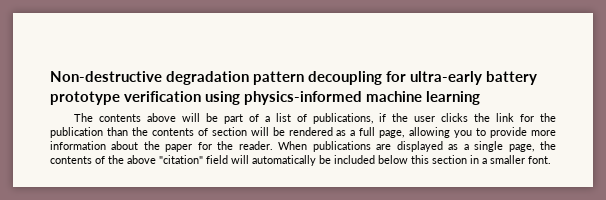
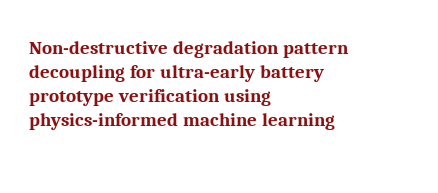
- The contents above will be part of a list of publications, if the user clicks the link for the publication than the contents of section will be rendered as a full page, allowing you to provide more information about the paper for the reader. When publications are displayed as a single page, the contents of the above "citation" field will automatically be included below this section in a smaller font.

